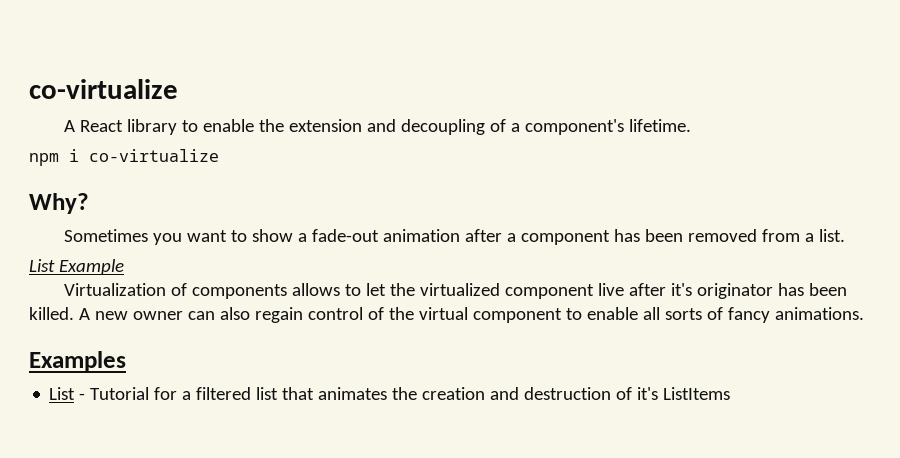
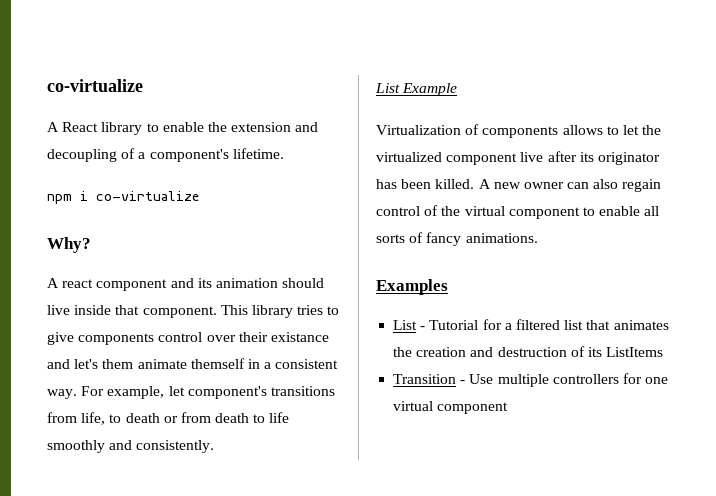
- Sometimes you want to show a fade-out animation after a component has been removed from a list.
+ A react component and its animation should live inside that component. This library tries to give components control over their existance and let's them animate themself in a consistent way. For example, let component's transitions from life, to death or from death to life smoothly and consistently.
- Virtualization of components allows to let the virtualized component live after it's originator has been killed.
+ Virtualization of components allows to let the virtualized component live after its originator has been killed.
- List - Tutorial for a filtered list that animates the creation and destruction of it's ListItems
+ List - Tutorial for a filtered list that animates the creation and destruction of its ListItems
+ Transition - Use multiple controllers for one virtual component

